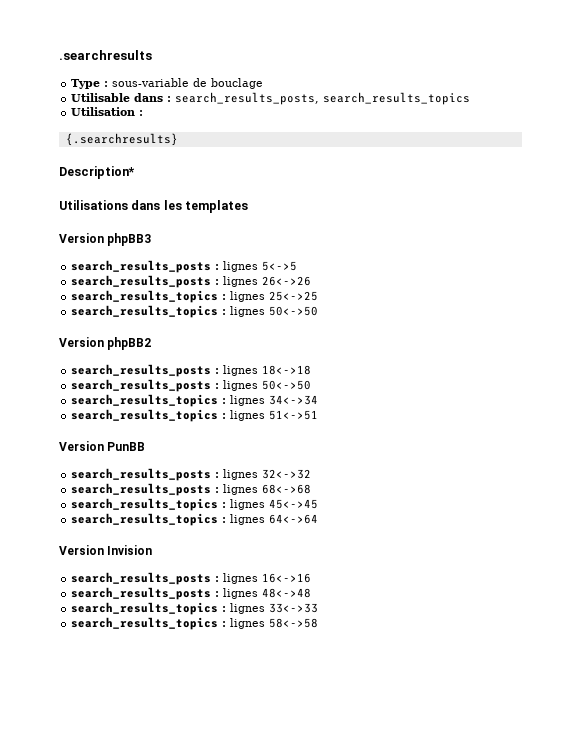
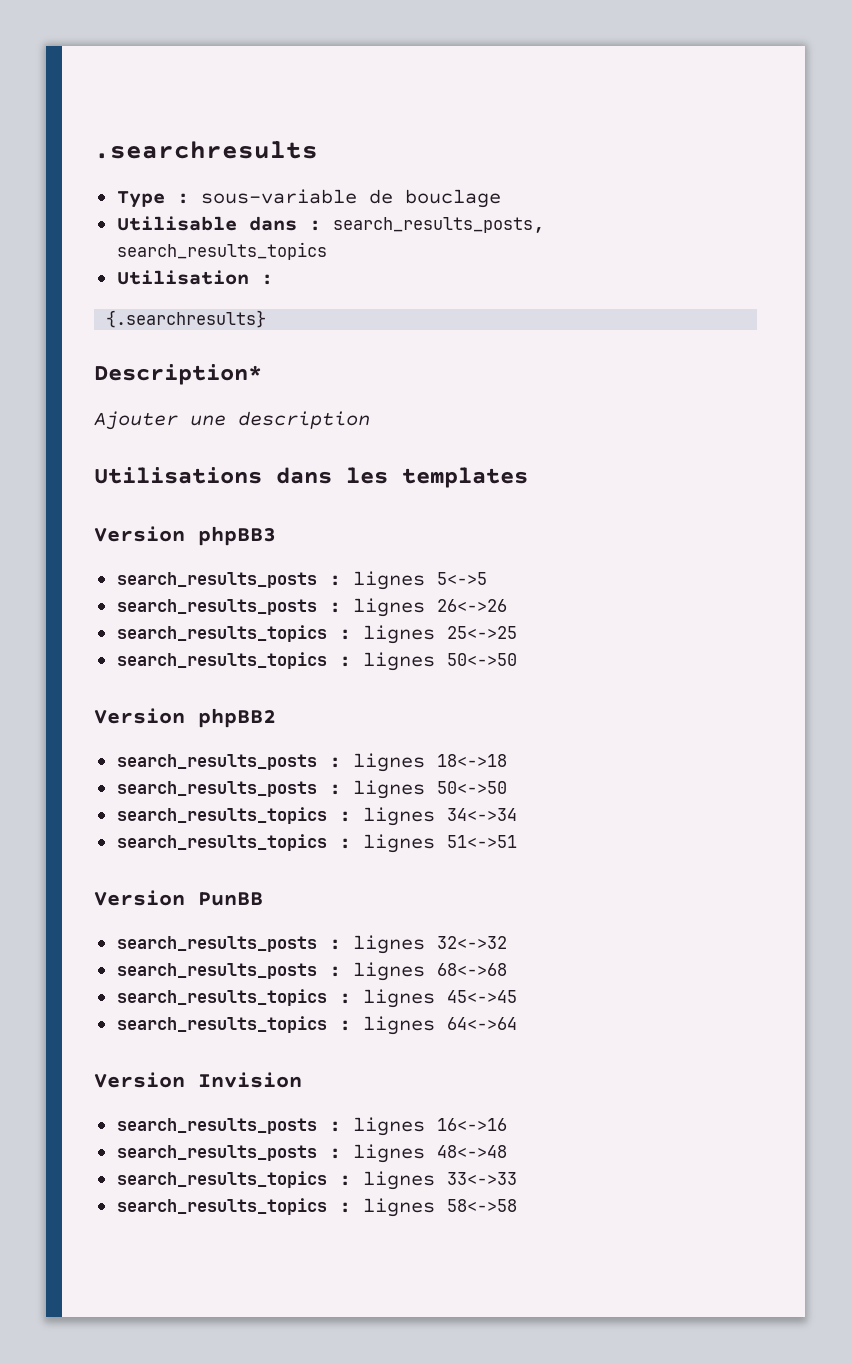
+ Ajouter une description

